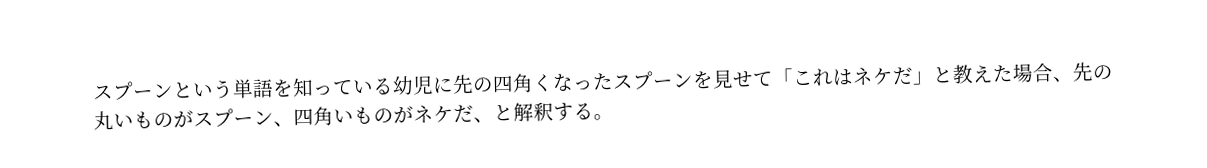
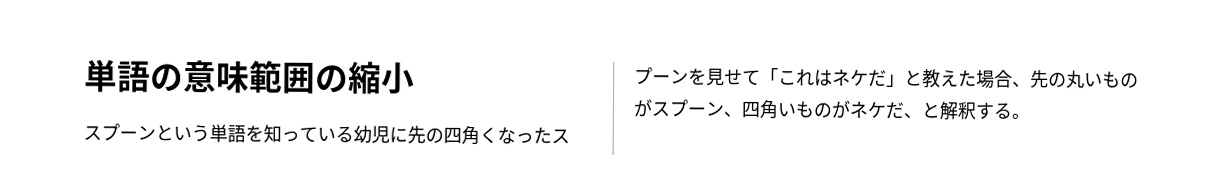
+ 単語の意味範囲の縮小

